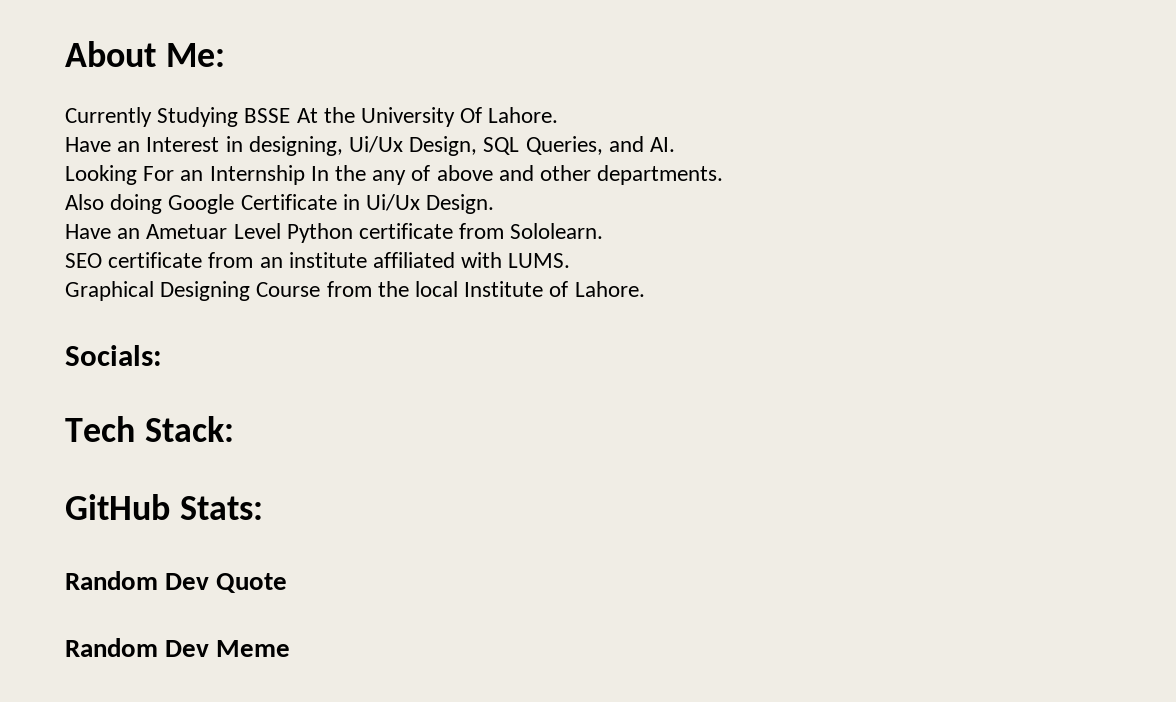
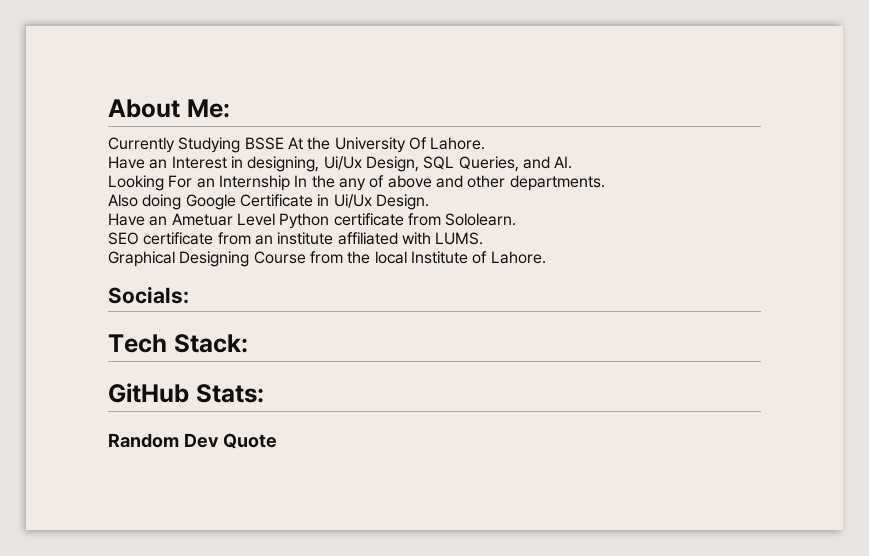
- Random Dev Meme

